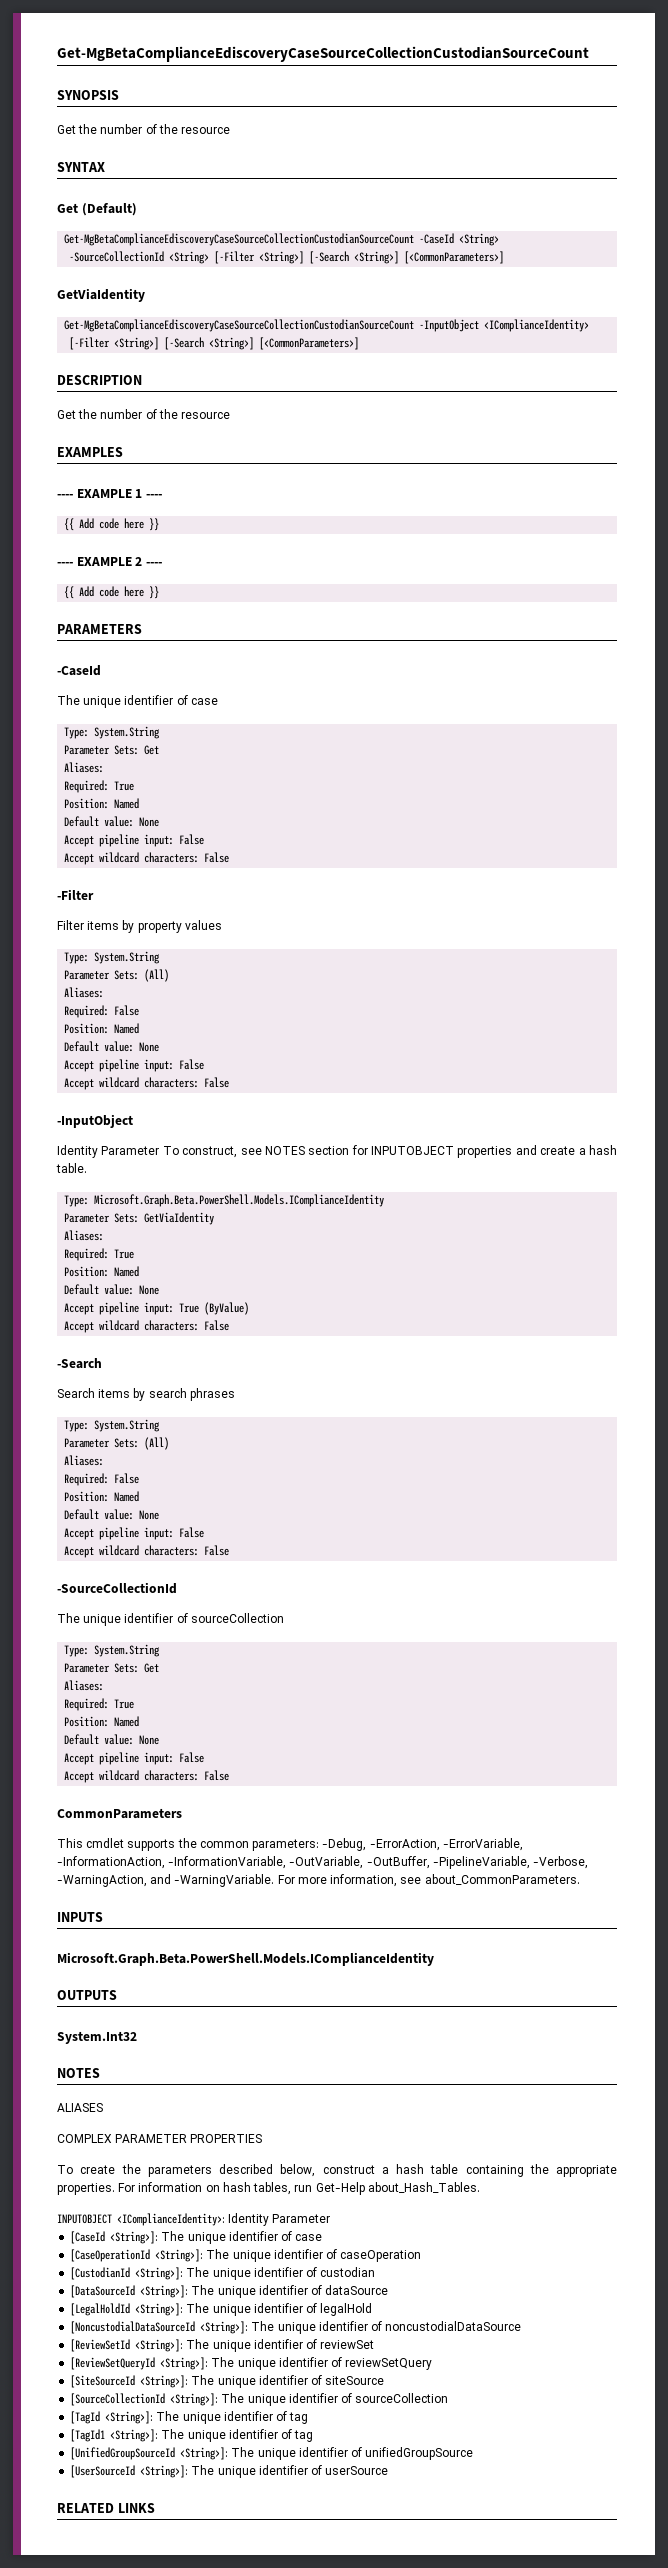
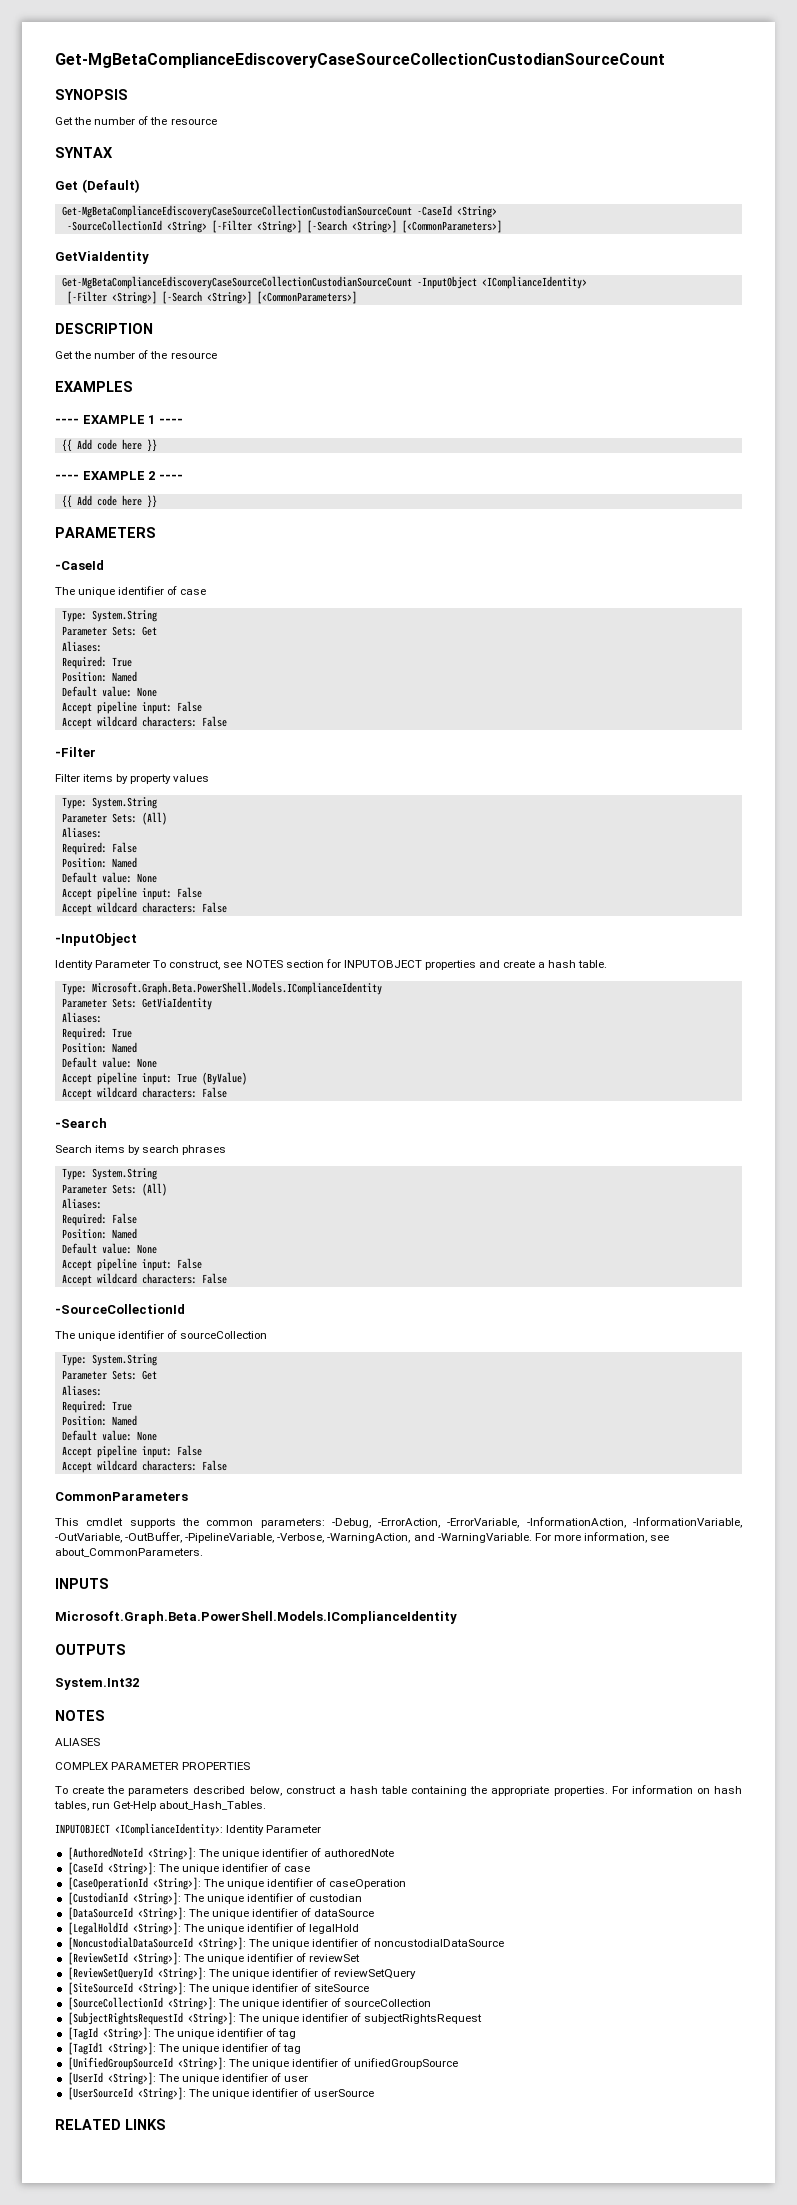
+ [AuthoredNoteId <String>]: The unique identifier of authoredNote
+ [SubjectRightsRequestId <String>]: The unique identifier of subjectRightsRequest
+ [UserId <String>]: The unique identifier of user

